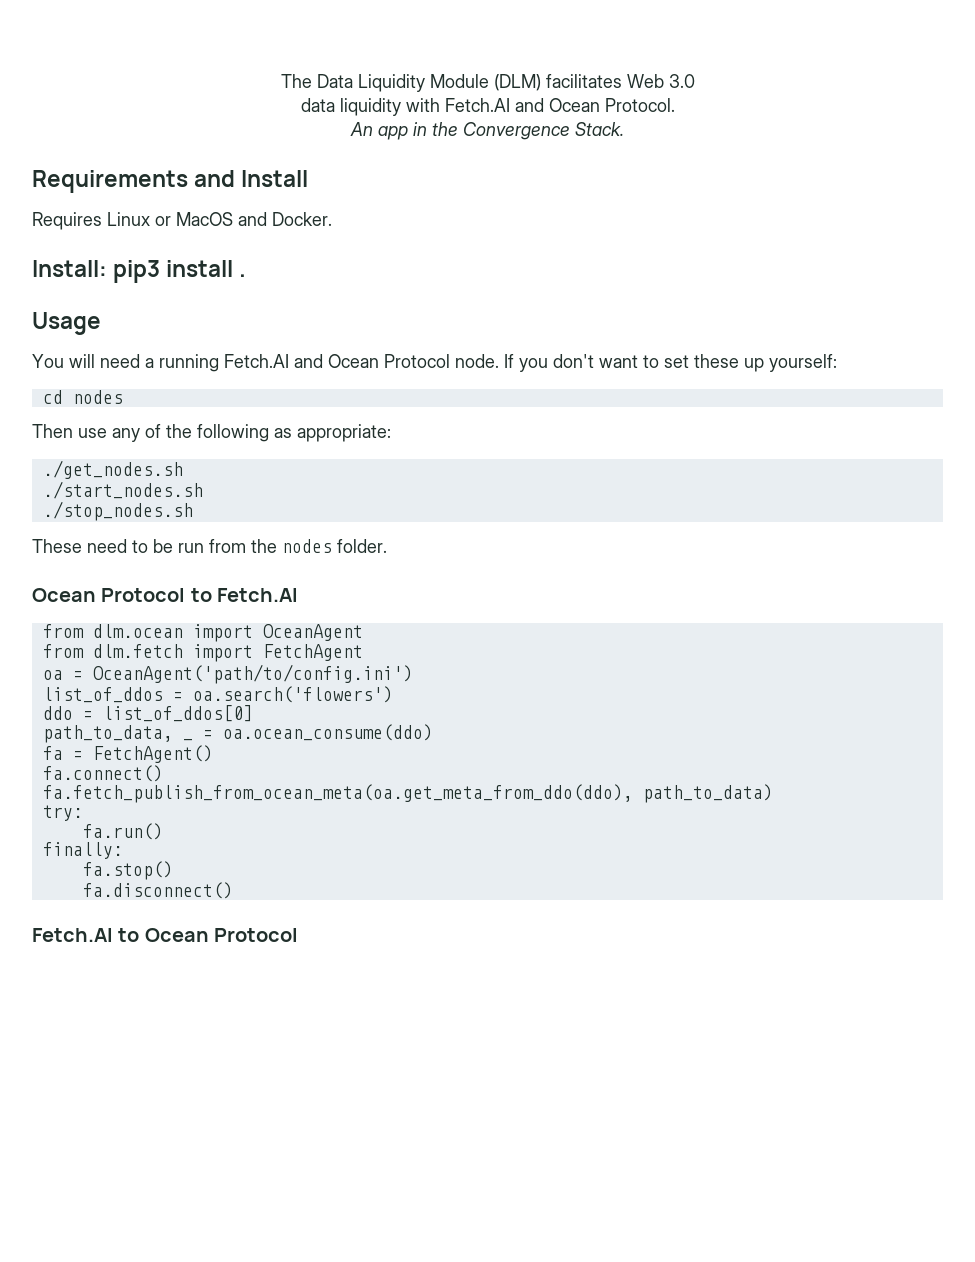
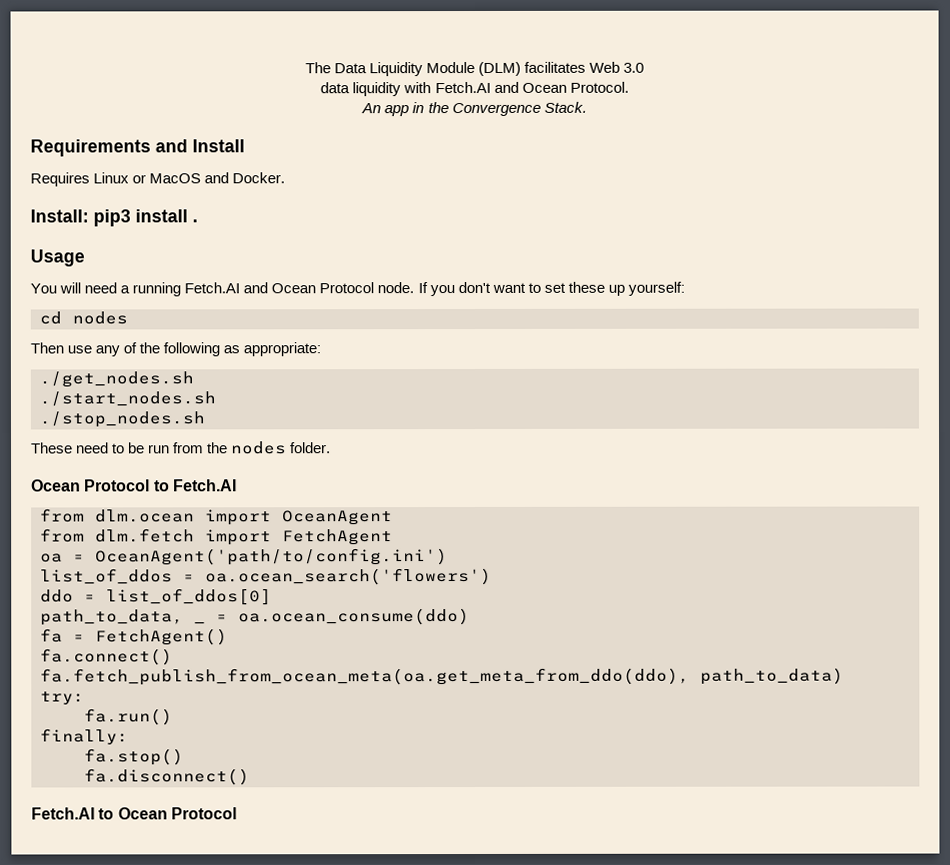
- list_of_ddos = oa.search('flowers')
+ list_of_ddos = oa.ocean_search('flowers')

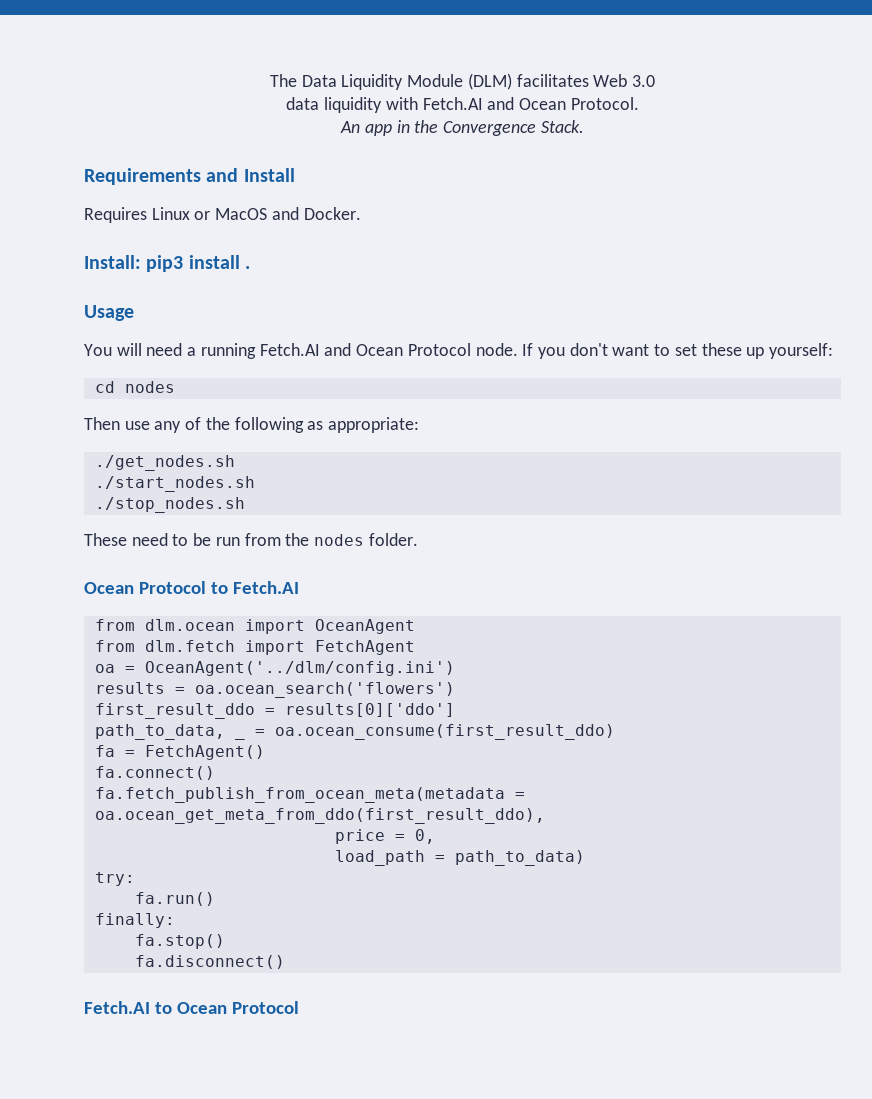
- oa = OceanAgent('path/to/config.ini')
- list_of_ddos = oa.ocean_search('flowers')
+ oa = OceanAgent('../dlm/config.ini')
+ results = oa.ocean_search('flowers')
- ddo = list_of_ddos[0]
+ first_result_ddo = results[0]['ddo']
- path_to_data, _ = oa.ocean_consume(ddo)
+ path_to_data, _ = oa.ocean_consume(first_result_ddo)
- fa.fetch_publish_from_ocean_meta(oa.get_meta_from_ddo(ddo), path_to_data)
+ fa.fetch_publish_from_ocean_meta(metadata = oa.ocean_get_meta_from_ddo(first_result_ddo),
+ price = 0,
+ load_path = path_to_data)

